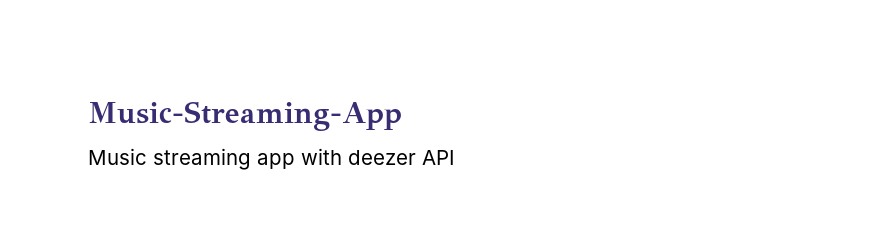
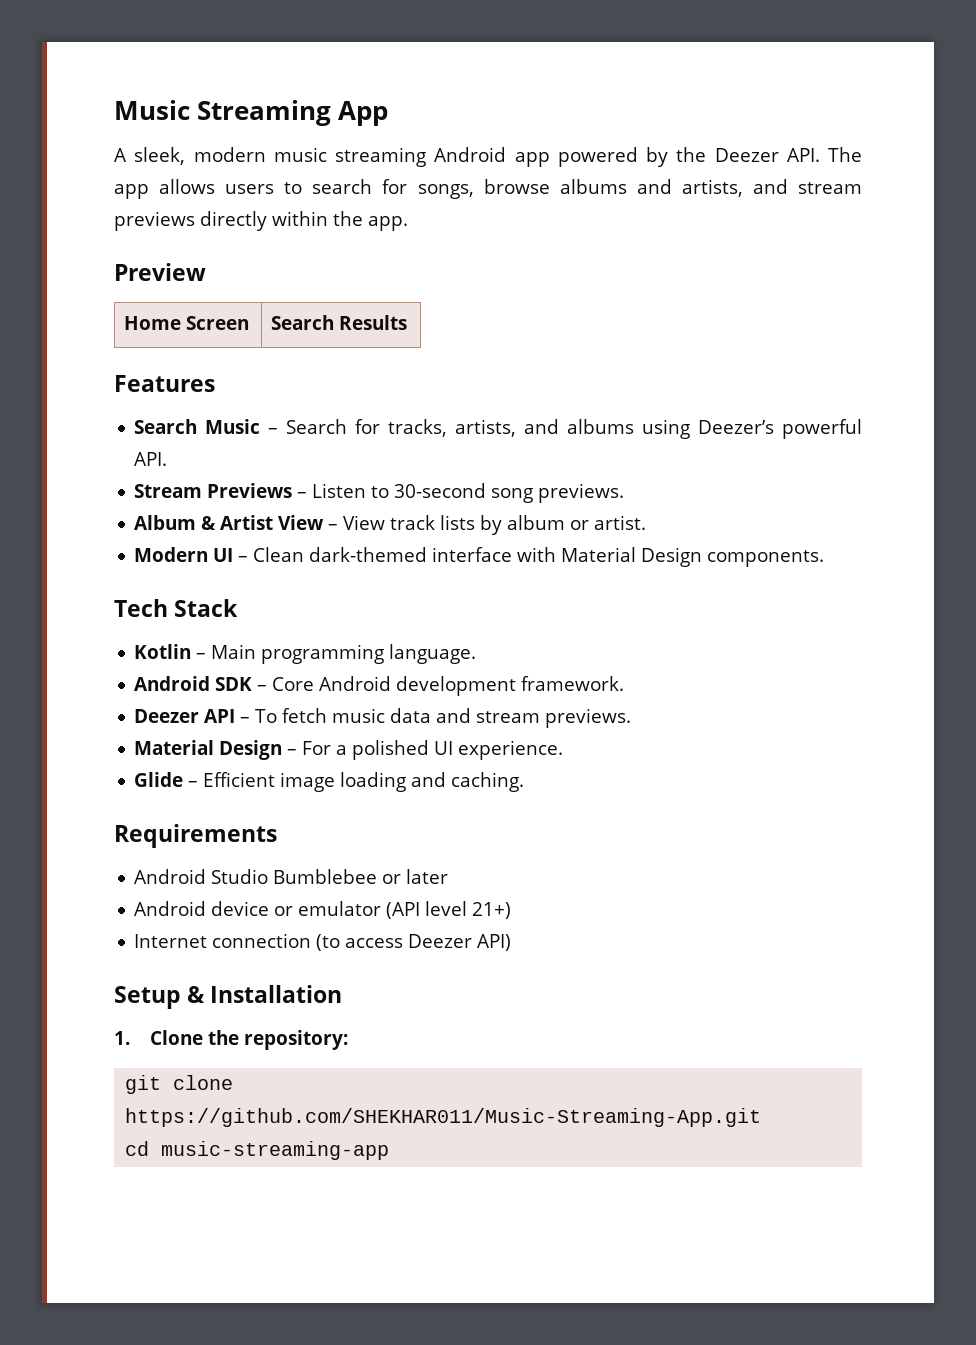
- Music-Streaming-App
- Music streaming app with deezer API
+ Music Streaming App
+ A sleek, modern music streaming Android app powered by the Deezer API. The app allows users to search for songs, browse albums and artists, and stream previews directly within the app.
+ Preview
+ Home Screen | Search Results
+ Features
+ Search Music – Search for tracks, artists, and albums using Deezer’s powerful API.
+ Stream Previews – Listen to 30-second song previews.
+ Album & Artist View – View track lists by album or artist.
+ Modern UI – Clean dark-themed interface with Material Design components.
+ Tech Stack
+ Kotlin – Main programming language.
+ Android SDK – Core Android development framework.
+ Deezer API – To fetch music data and stream previews.
+ Material Design – For a polished UI experience.
+ Glide – Efficient image loading and caching.
+ Requirements
+ Android Studio Bumblebee or later
+ Android device or emulator (API level 21+)
+ Internet connection (to access Deezer API)
+ Setup & Installation
+ 1. Clone the repository:
+ git clone https://github.com/SHEKHAR011/Music-Streaming-App.git
+ cd music-streaming-app

